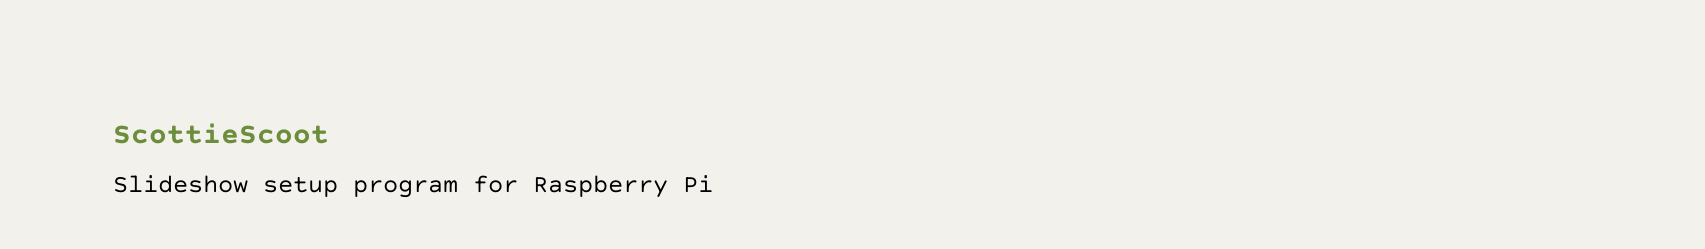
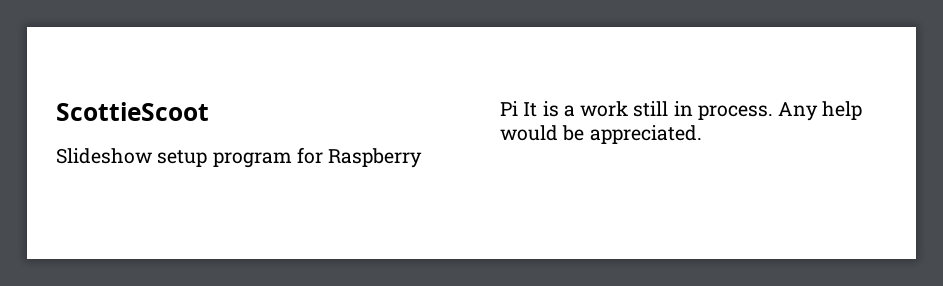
- Slideshow setup program for Raspberry Pi
+ Slideshow setup program for Raspberry Pi It is a work still in process. Any help would be appreciated.

